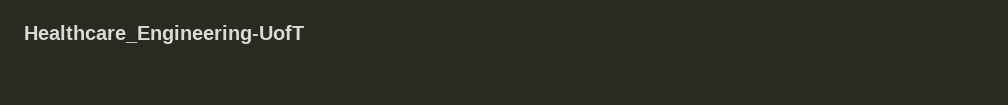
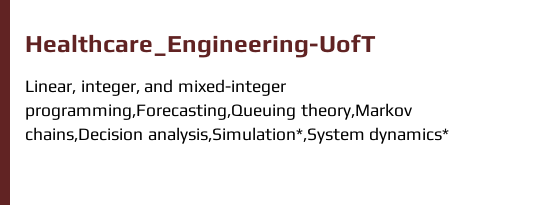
+ Linear, integer, and mixed-integer programming,Forecasting,Queuing theory,Markov chains,Decision analysis,Simulation*,System dynamics*

